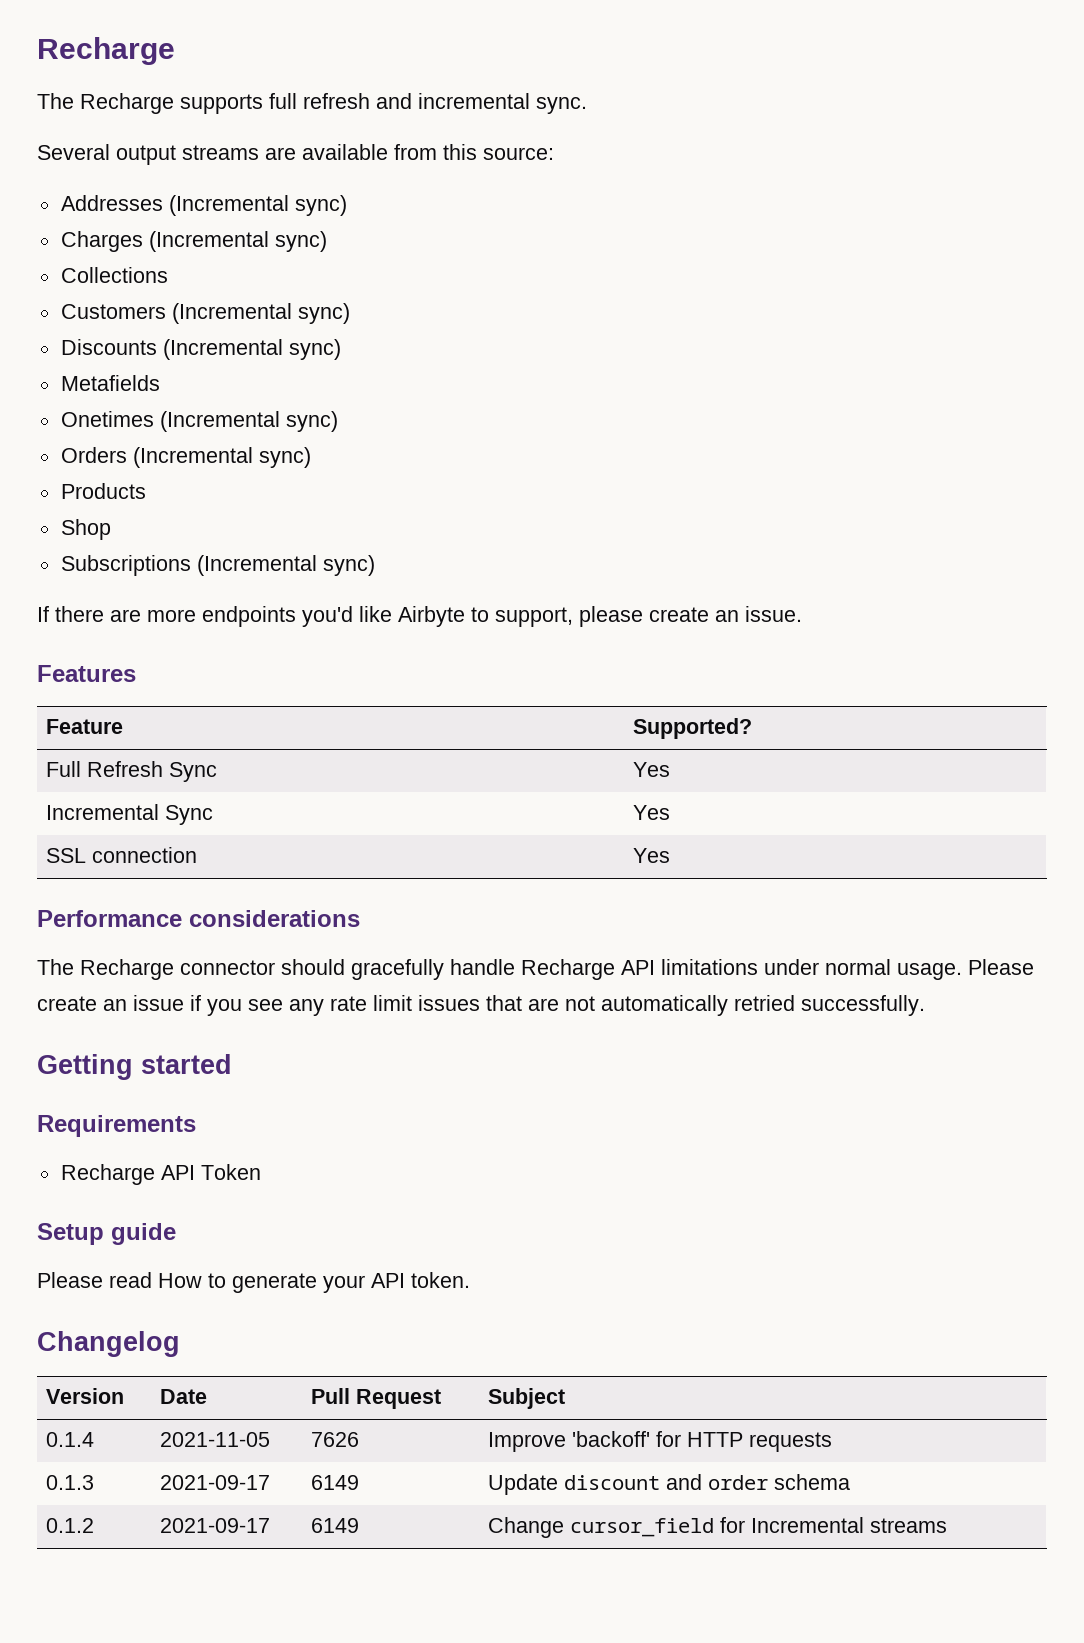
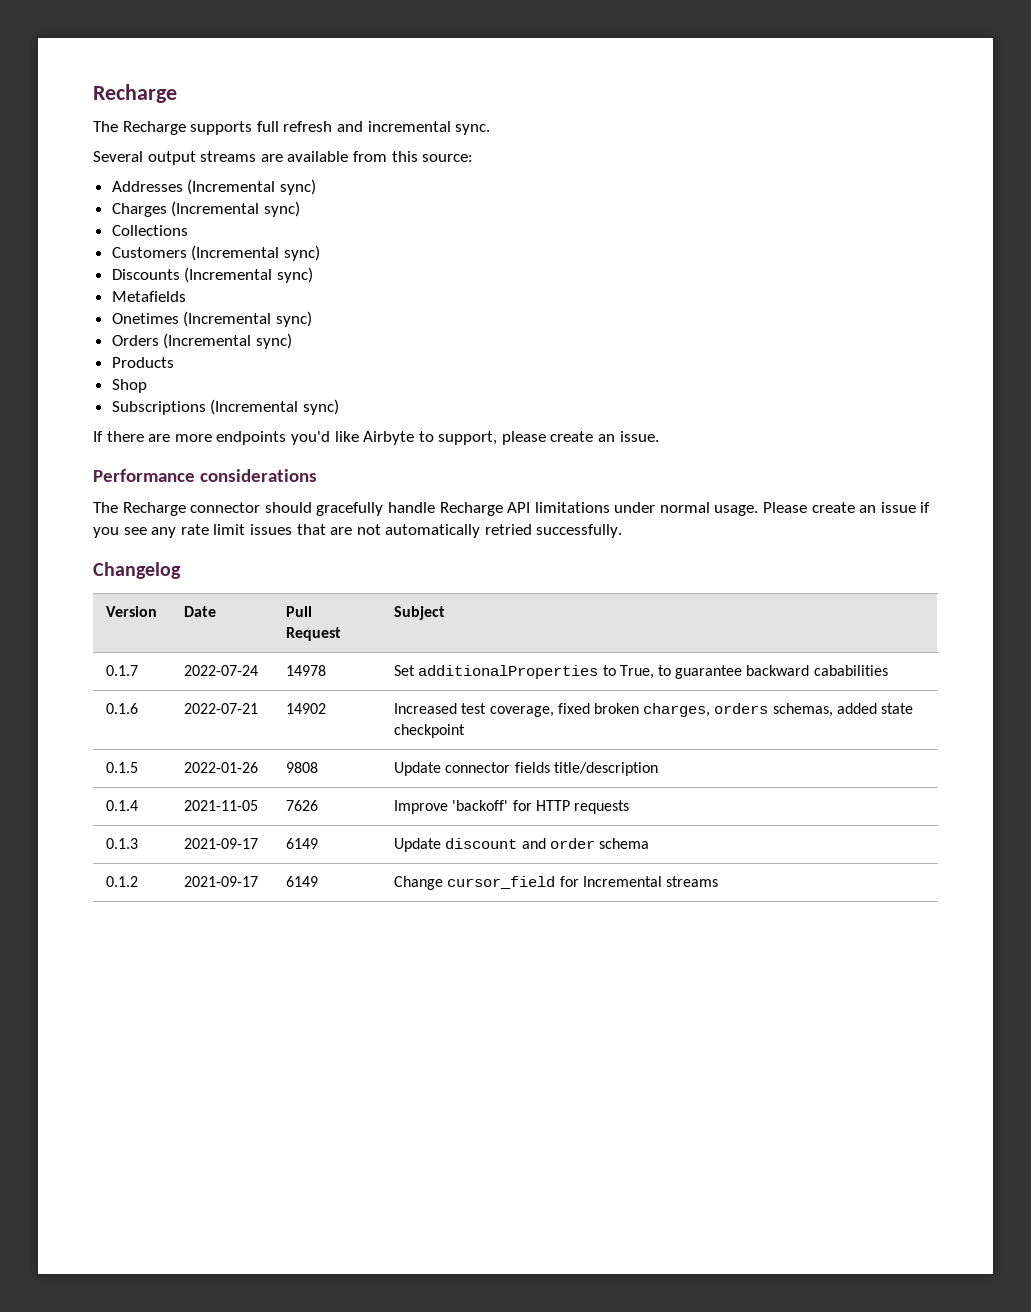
- Features
- Feature | Supported?
- Full Refresh Sync | Yes
- Incremental Sync | Yes
- SSL connection | Yes
- Getting started
- Requirements
- Recharge API Token
- Setup guide
- Please read How to generate your API token.
+ 0.1.7 | 2022-07-24 | 14978 | Set additionalProperties to True, to guarantee backward cababilities
+ 0.1.6 | 2022-07-21 | 14902 | Increased test coverage, fixed broken charges, orders schemas, added state checkpoint
+ 0.1.5 | 2022-01-26 | 9808 | Update connector fields title/description

